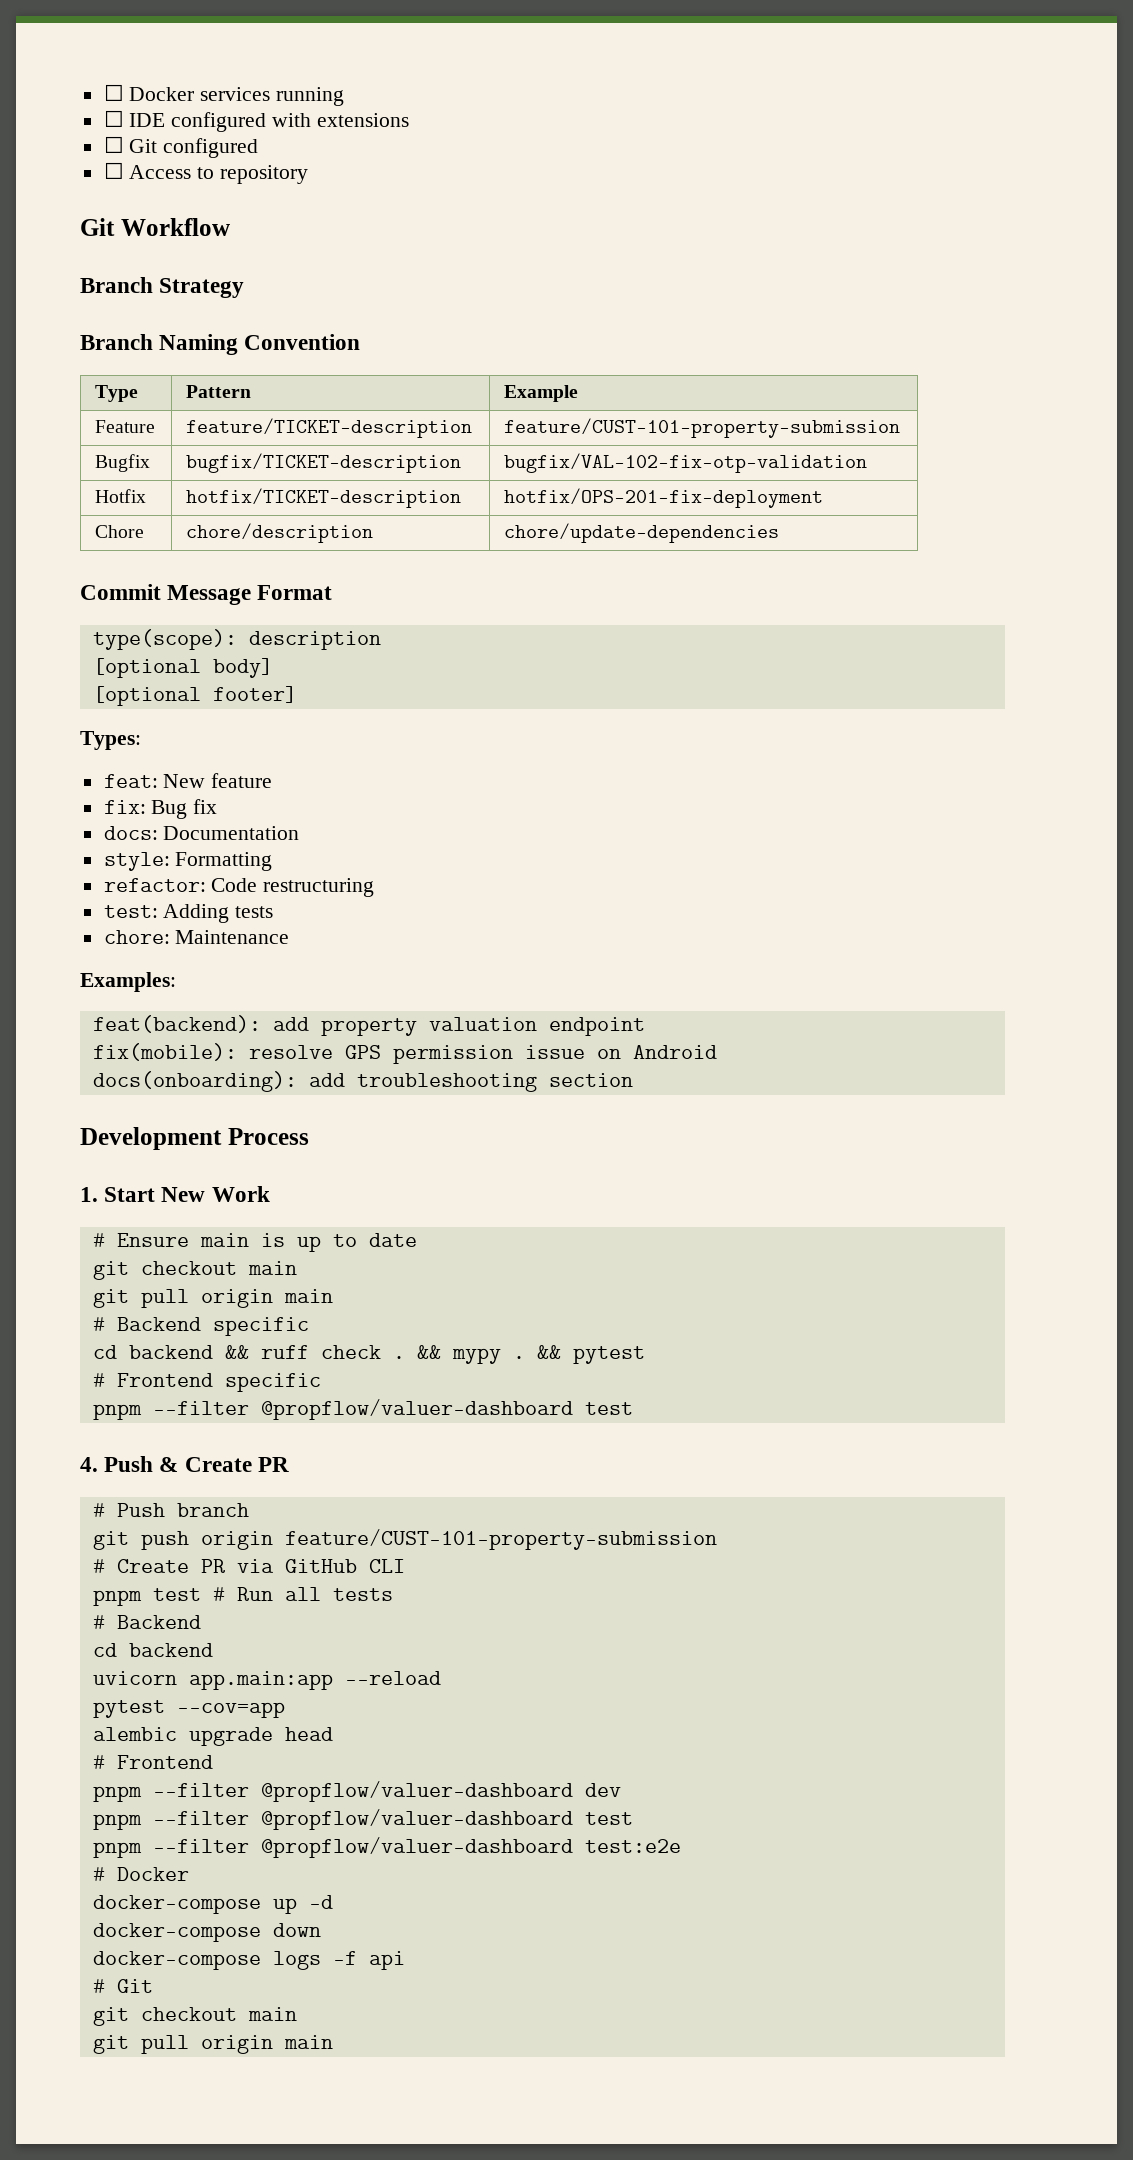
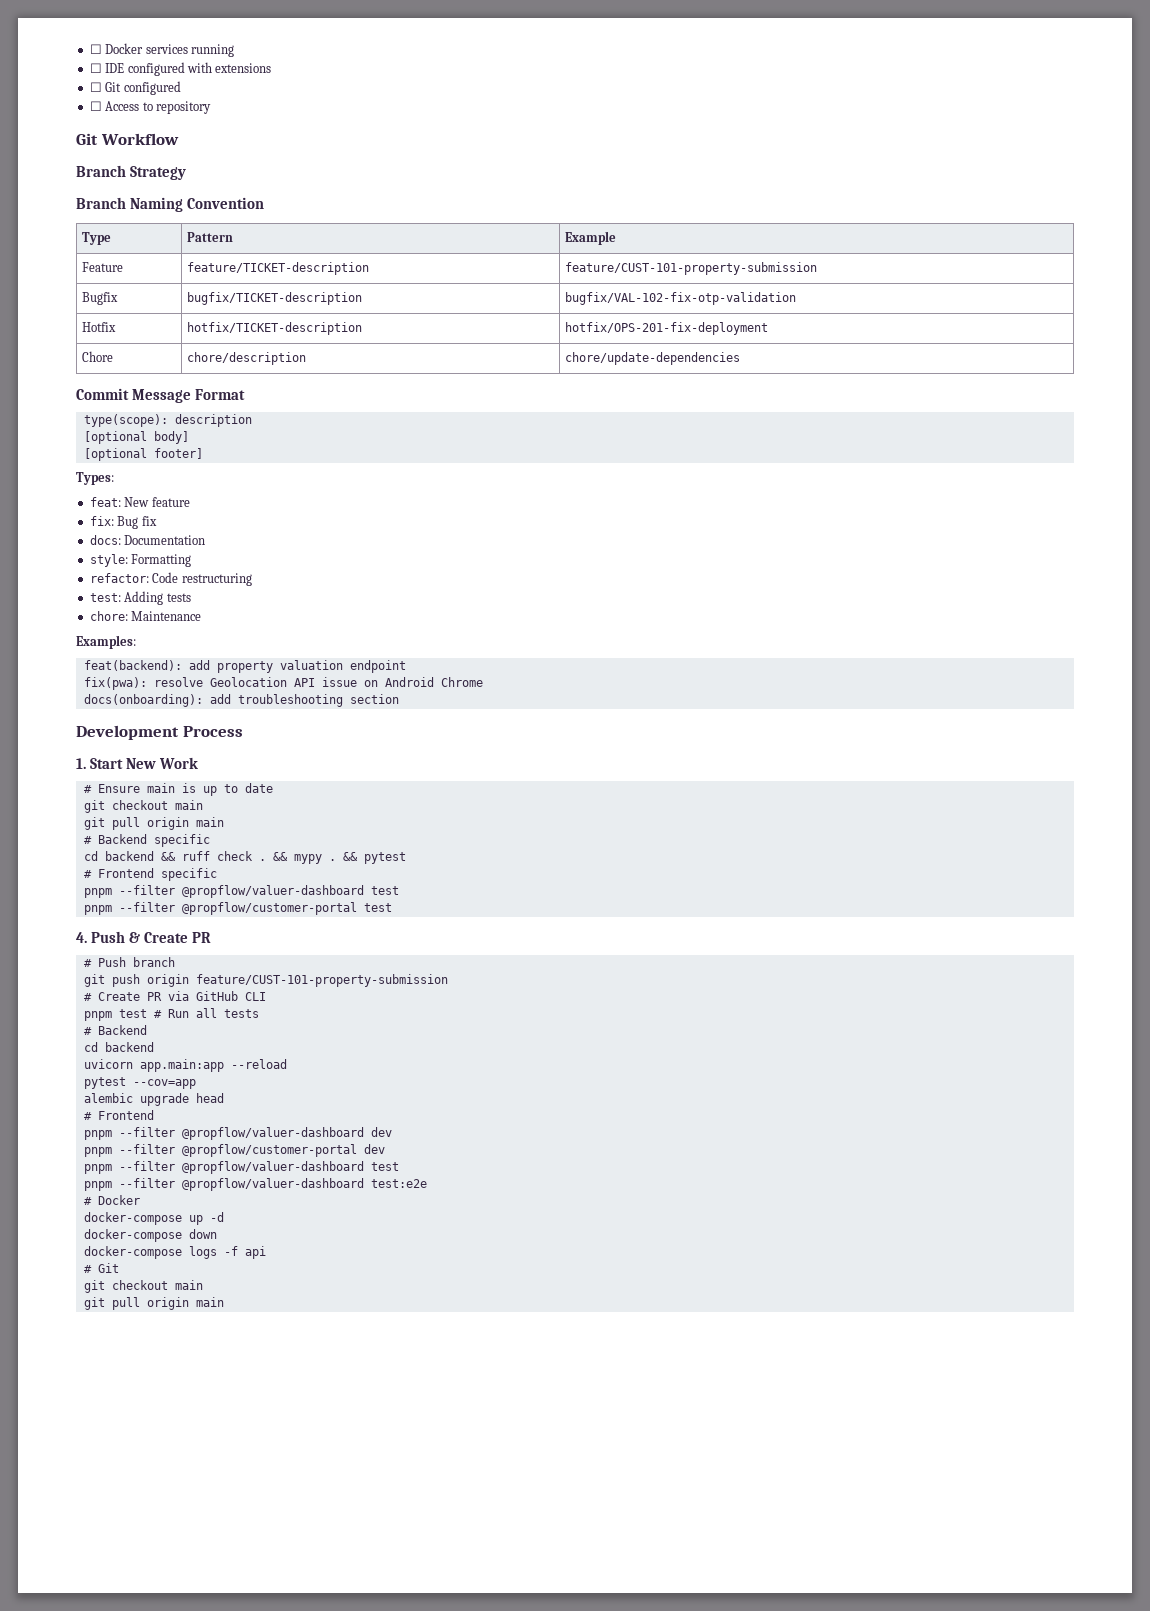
- fix(mobile): resolve GPS permission issue on Android
+ fix(pwa): resolve Geolocation API issue on Android Chrome
+ pnpm --filter @propflow/customer-portal test
+ pnpm --filter @propflow/customer-portal dev

